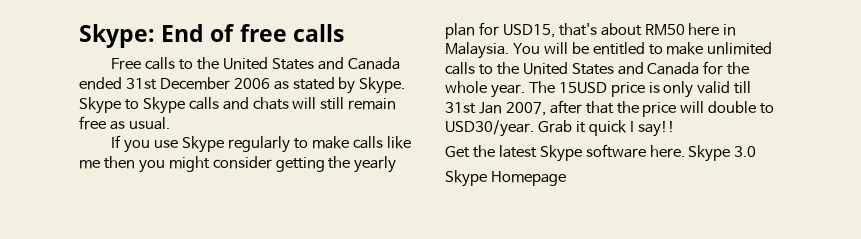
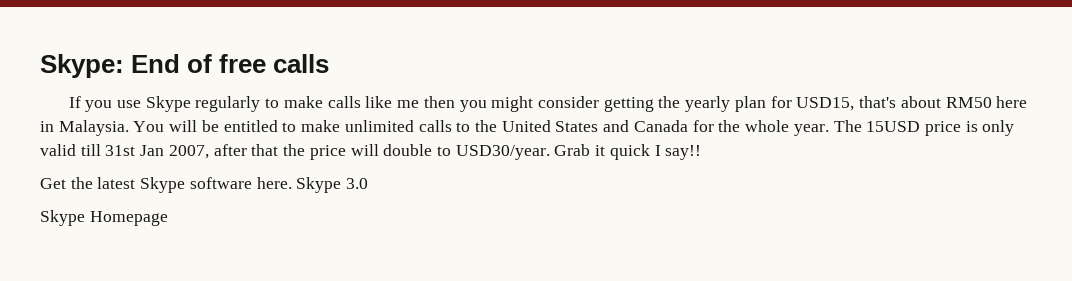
- Free calls to the United States and Canada ended 31st December 2006 as stated by Skype. Skype to Skype calls and chats will still remain free as usual.

